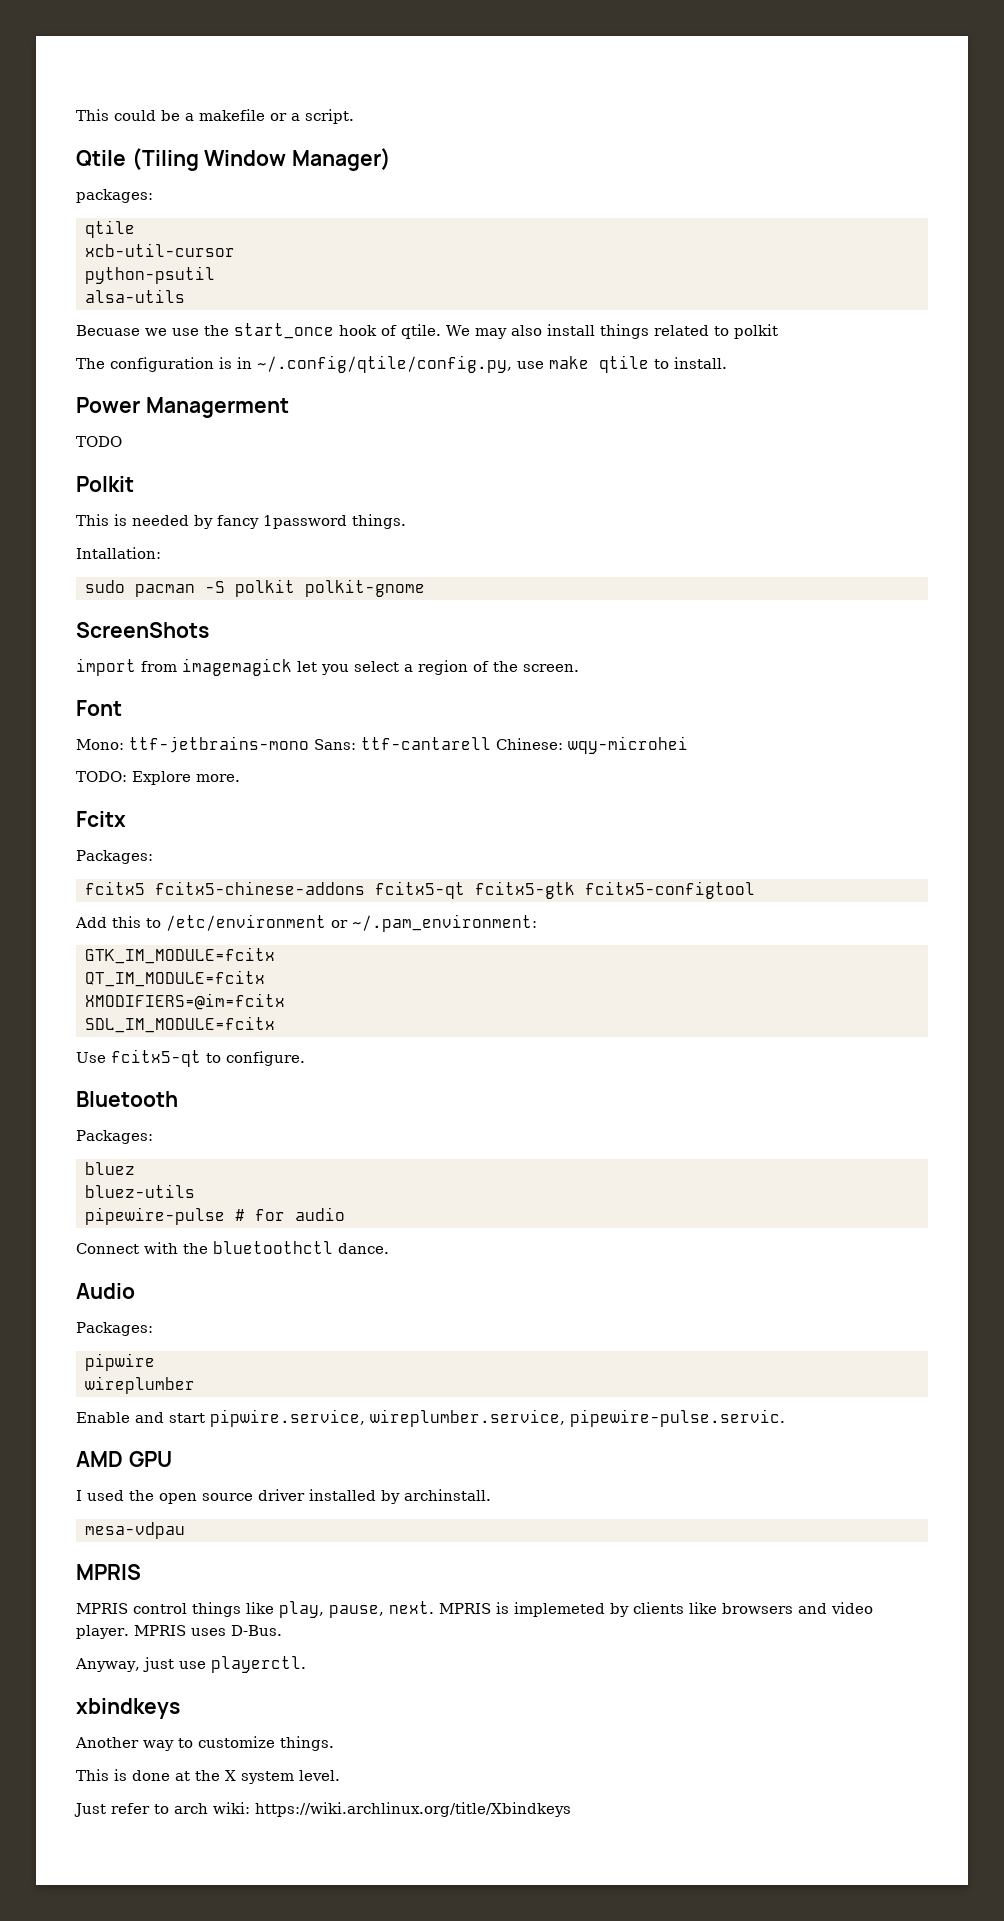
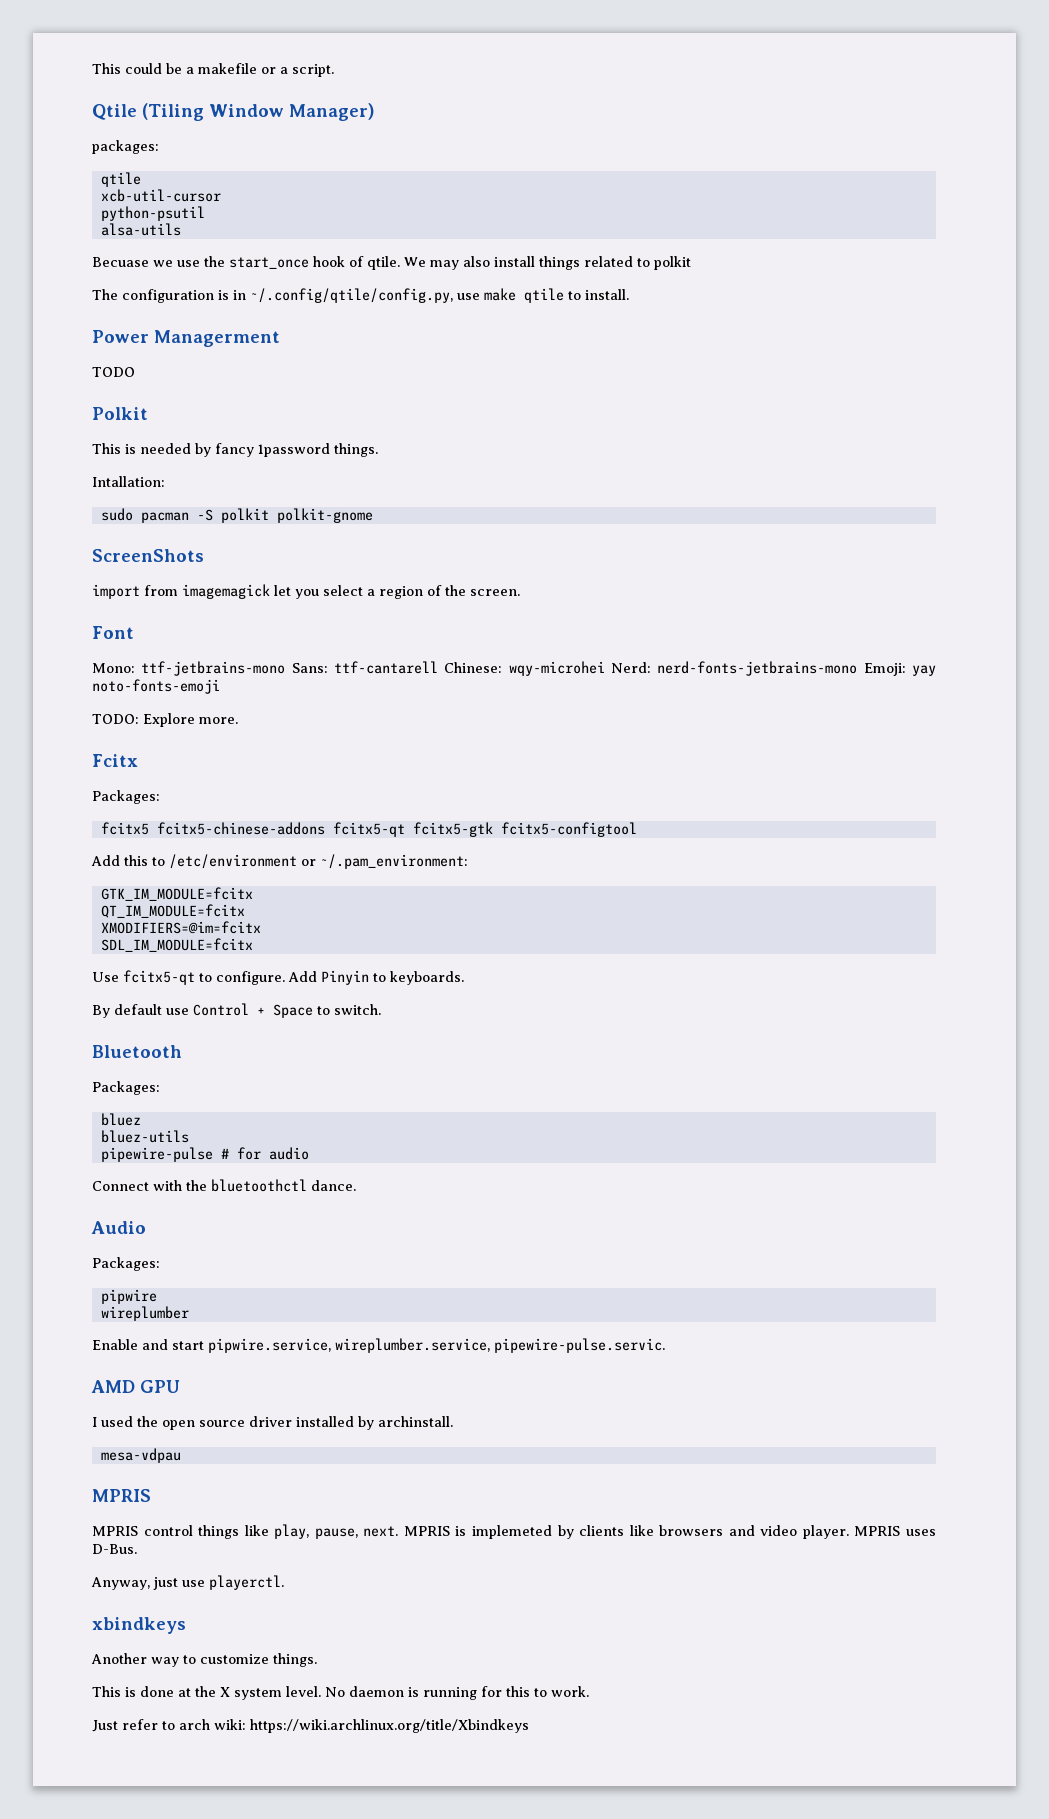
- Mono: ttf-jetbrains-mono Sans: ttf-cantarell Chinese: wqy-microhei
+ Mono: ttf-jetbrains-mono Sans: ttf-cantarell Chinese: wqy-microhei Nerd: nerd-fonts-jetbrains-mono Emoji: yay noto-fonts-emoji
+ Add Pinyin to keyboards.
+ By default use Control + Space to switch.
+ No daemon is running for this to work.

